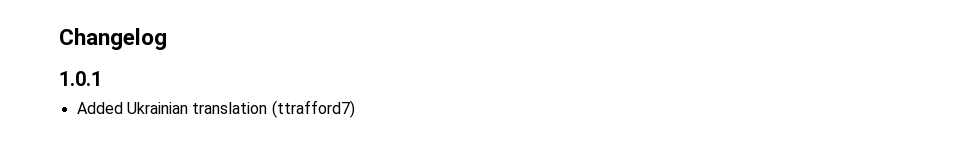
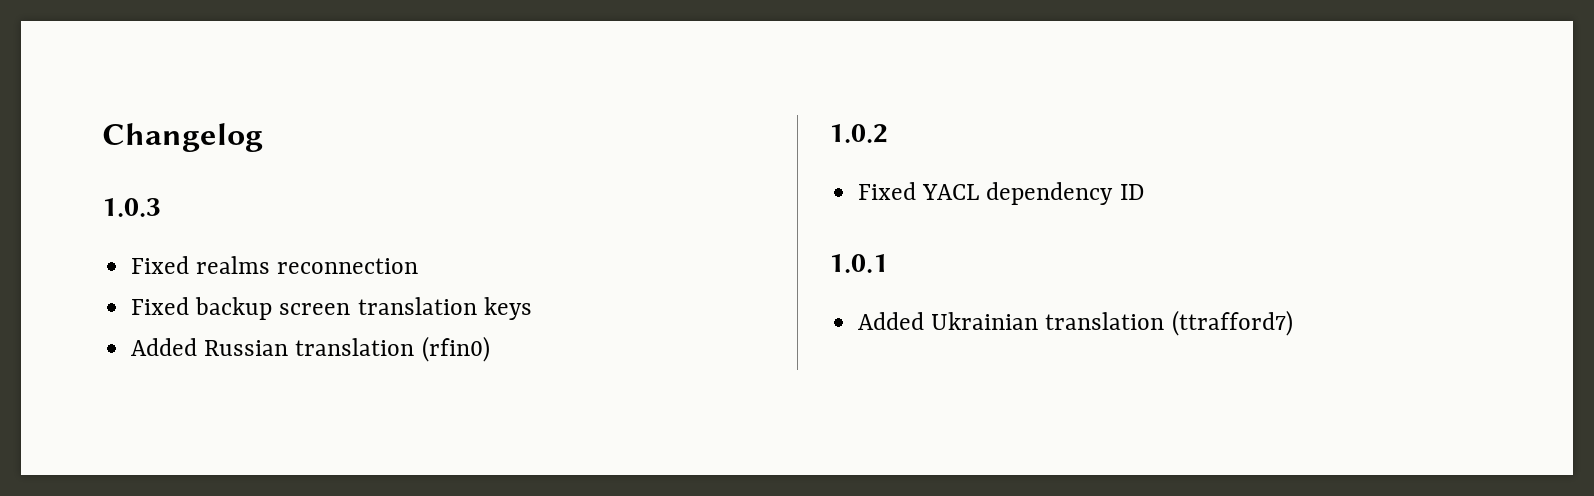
+ 1.0.3
+ Fixed realms reconnection
+ Fixed backup screen translation keys
+ Added Russian translation (rfin0)
+ 1.0.2
+ Fixed YACL dependency ID

